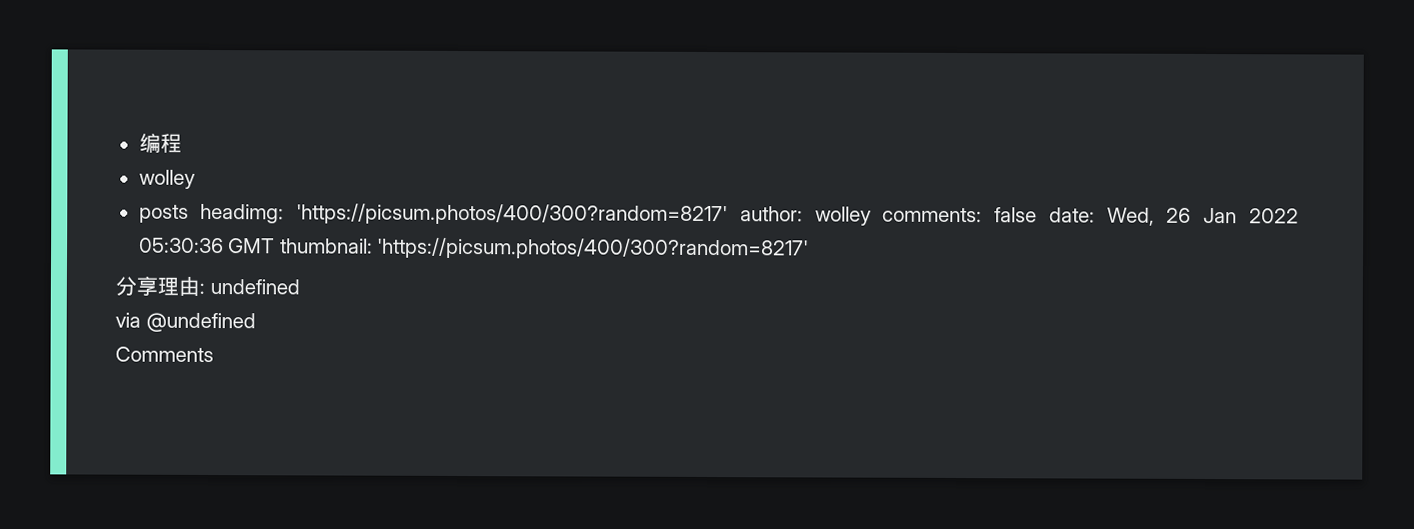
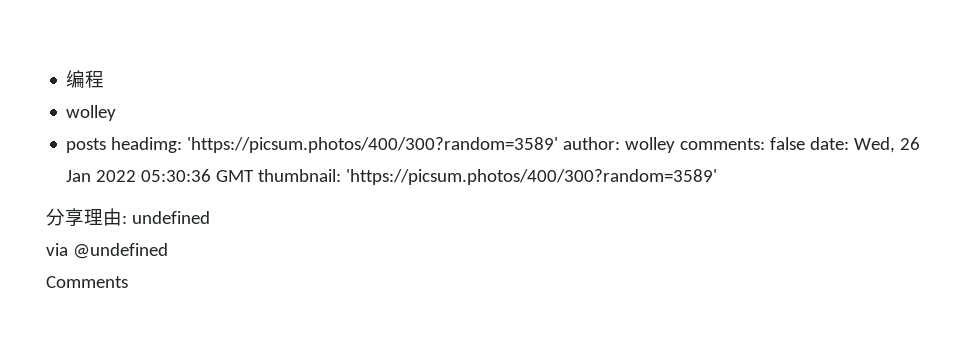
- posts headimg: 'https://picsum.photos/400/300?random=8217' author: wolley comments: false date: Wed, 26 Jan 2022 05:30:36 GMT thumbnail: 'https://picsum.photos/400/300?random=8217'
+ posts headimg: 'https://picsum.photos/400/300?random=3589' author: wolley comments: false date: Wed, 26 Jan 2022 05:30:36 GMT thumbnail: 'https://picsum.photos/400/300?random=3589'

